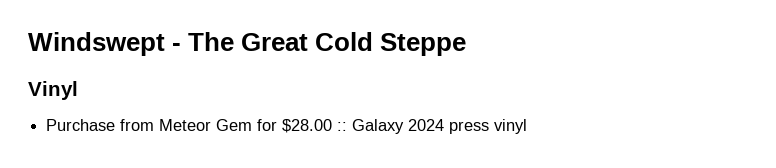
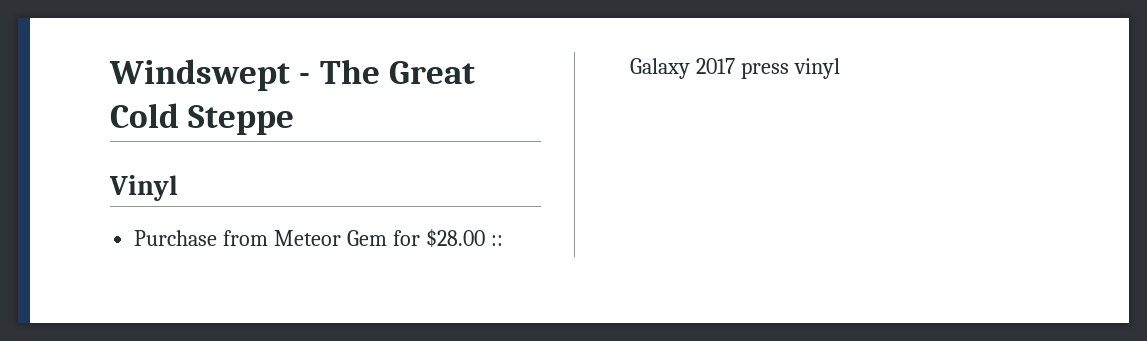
- Purchase from Meteor Gem for $28.00 :: Galaxy 2024 press vinyl
+ Purchase from Meteor Gem for $28.00 :: Galaxy 2017 press vinyl

